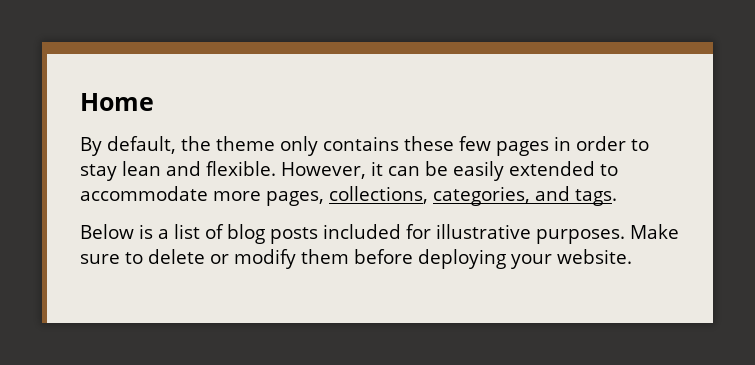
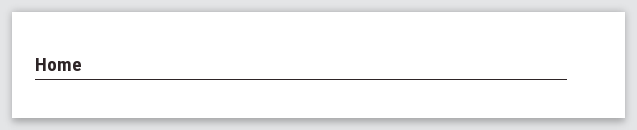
- By default, the theme only contains these few pages in order to stay lean and flexible. However, it can be easily extended to accommodate more pages, collections, categories, and tags.
- Below is a list of blog posts included for illustrative purposes. Make sure to delete or modify them before deploying your website.

